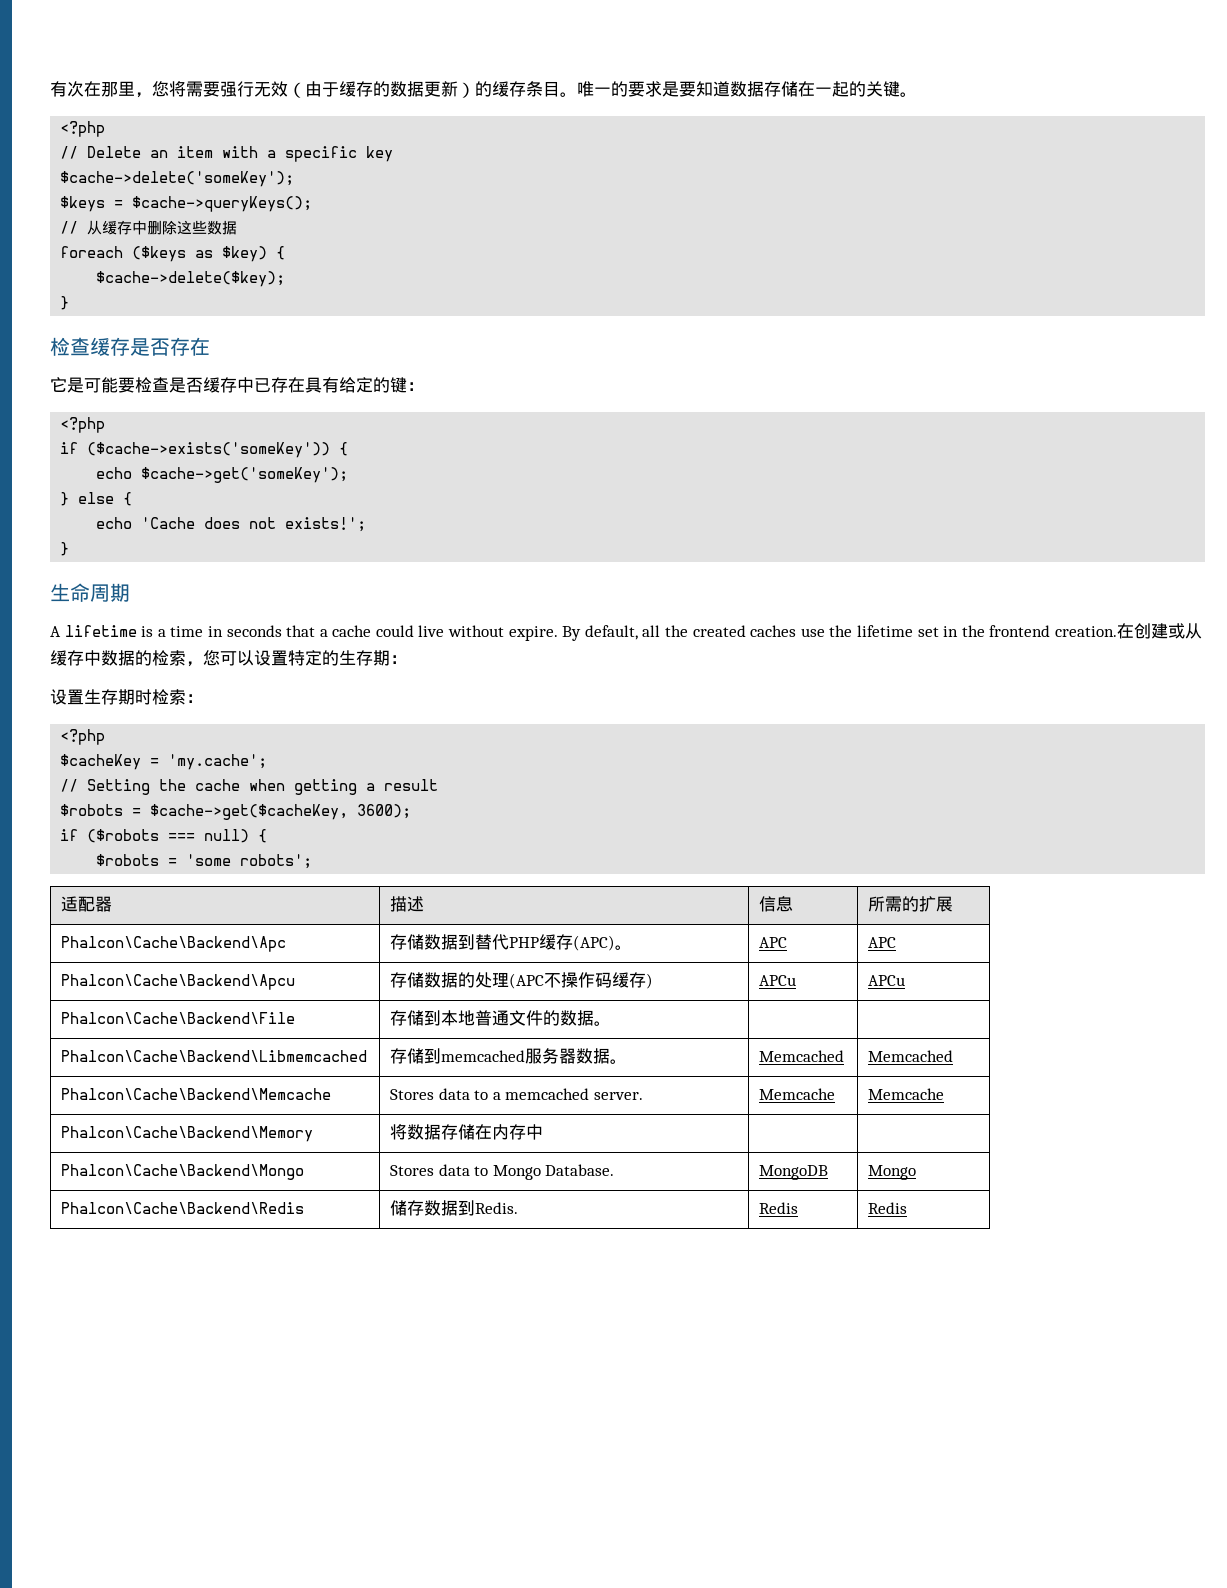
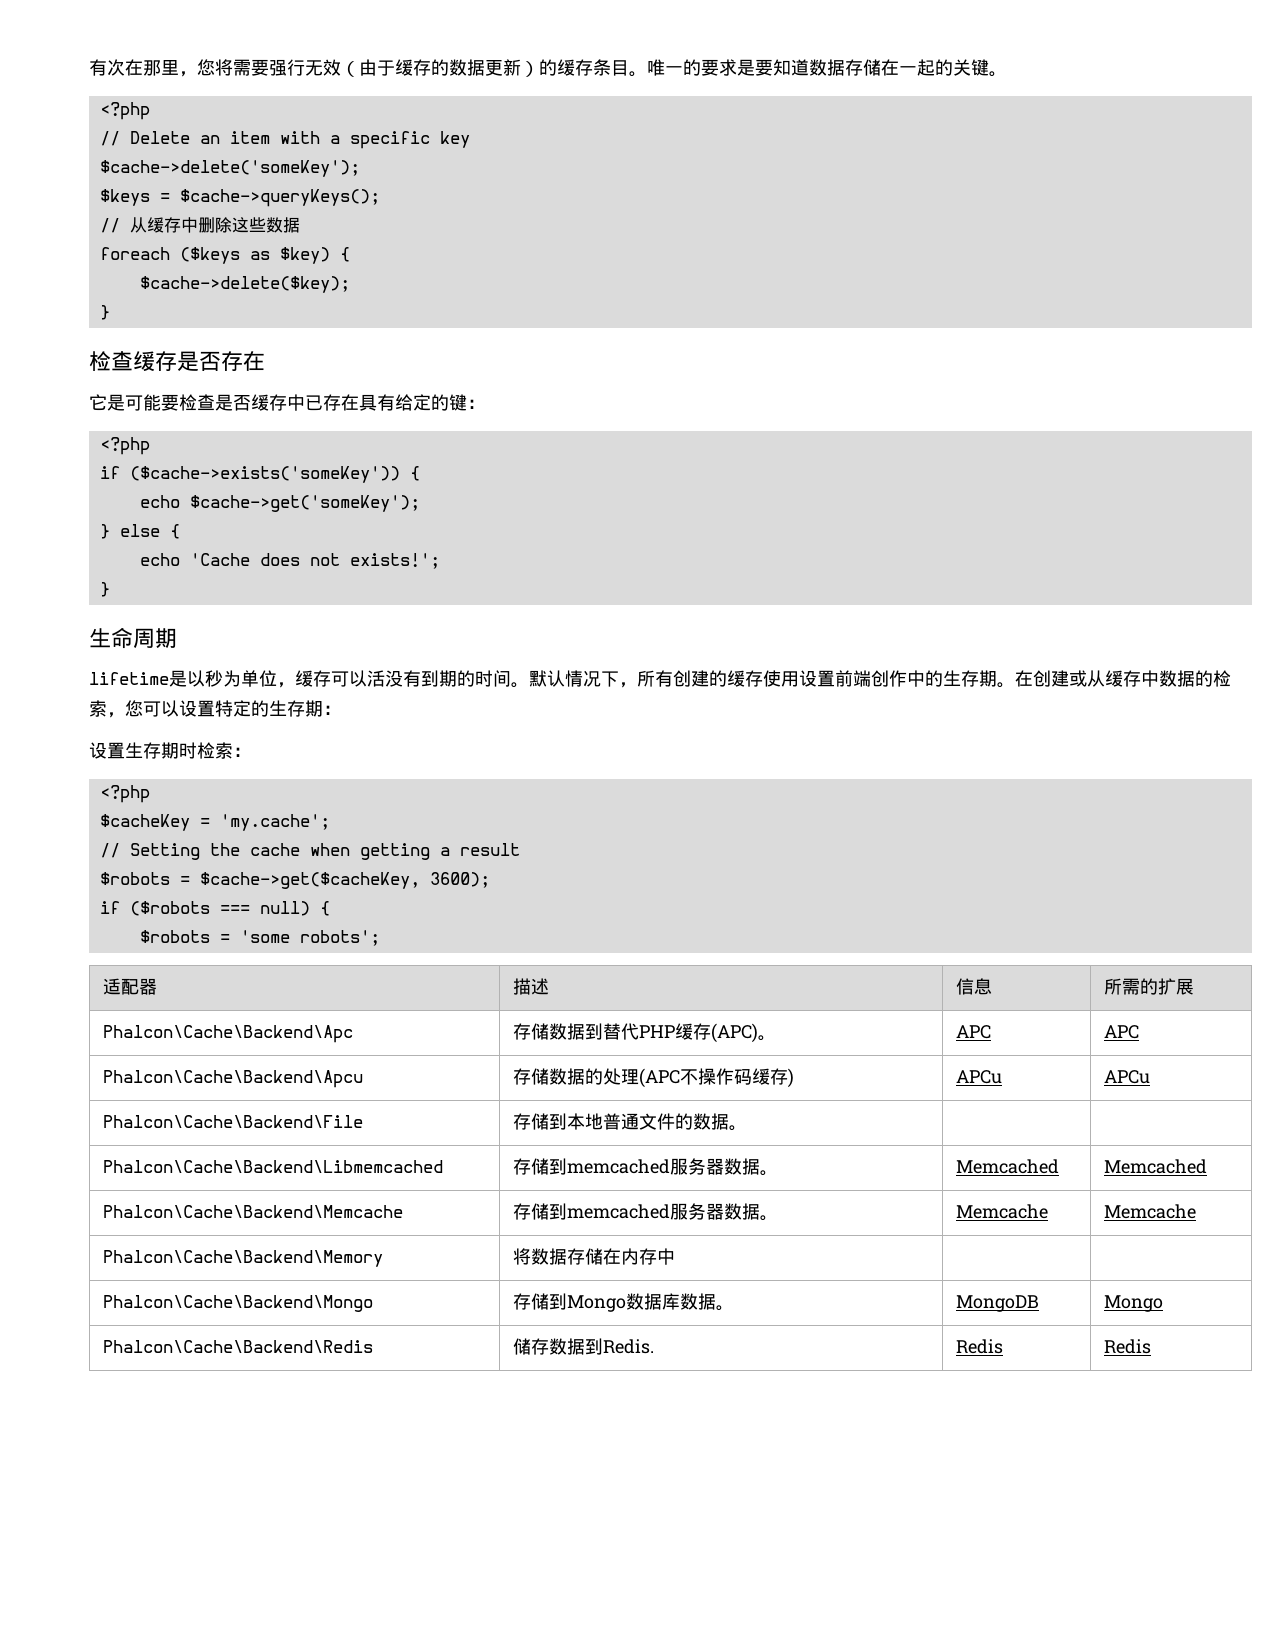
- A lifetime is a time in seconds that a cache could live without expire. By default, all the created caches use the lifetime set in the frontend creation.
+ lifetime是以秒为单位，缓存可以活没有到期的时间。默认情况下，所有创建的缓存使用设置前端创作中的生存期。
- Phalcon\Cache\Backend\Memcache | Stores data to a memcached server. | Memcache | Memcache
+ Phalcon\Cache\Backend\Memcache | 存储到memcached服务器数据。 | Memcache | Memcache
- Phalcon\Cache\Backend\Mongo | Stores data to Mongo Database. | MongoDB | Mongo
+ Phalcon\Cache\Backend\Mongo | 存储到Mongo数据库数据。 | MongoDB | Mongo

